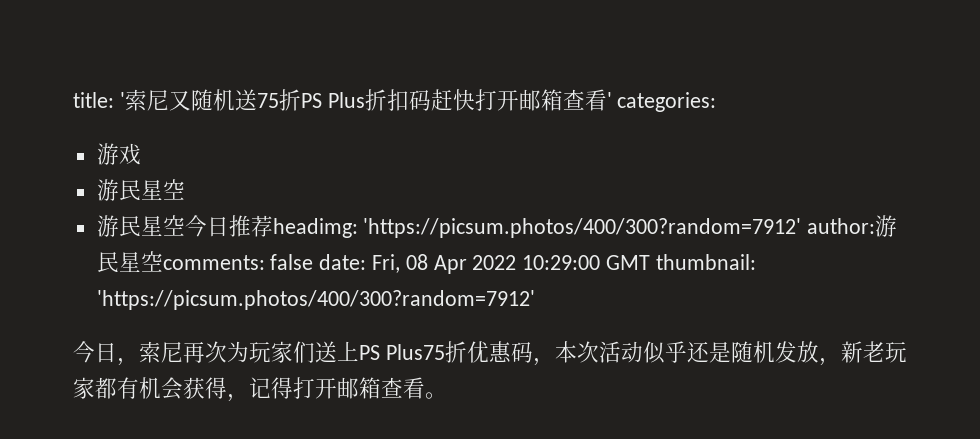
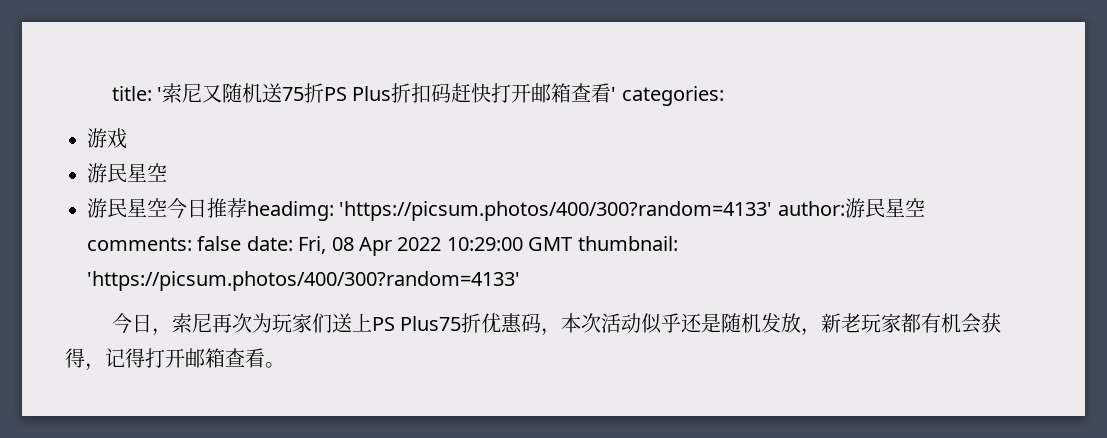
- 游民星空今日推荐headimg: 'https://picsum.photos/400/300?random=7912' author:游民星空comments: false date: Fri, 08 Apr 2022 10:29:00 GMT thumbnail: 'https://picsum.photos/400/300?random=7912'
+ 游民星空今日推荐headimg: 'https://picsum.photos/400/300?random=4133' author:游民星空comments: false date: Fri, 08 Apr 2022 10:29:00 GMT thumbnail: 'https://picsum.photos/400/300?random=4133'

